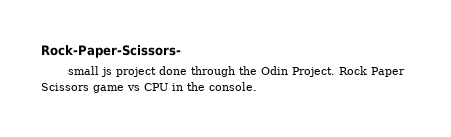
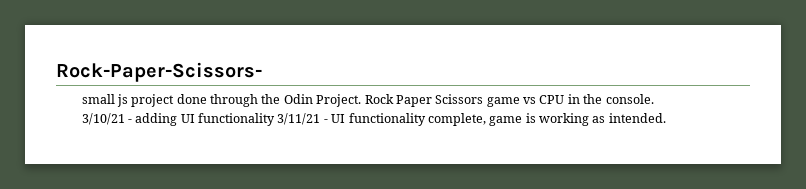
+ 3/10/21 - adding UI functionality 3/11/21 - UI functionality complete, game is working as intended.

